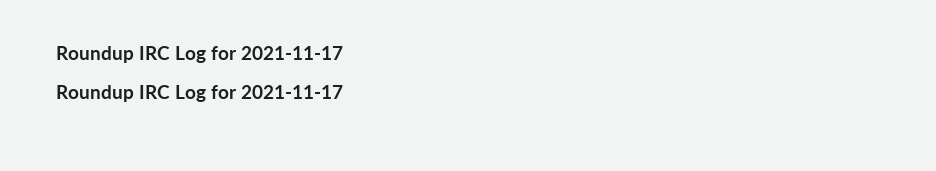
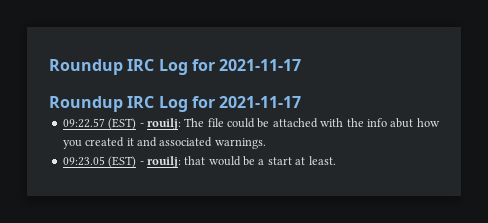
+ 09:22.57 (EST) - rouilj: The file could be attached with the info abut how you created it and associated warnings.
+ 09:23.05 (EST) - rouilj: that would be a start at least.

